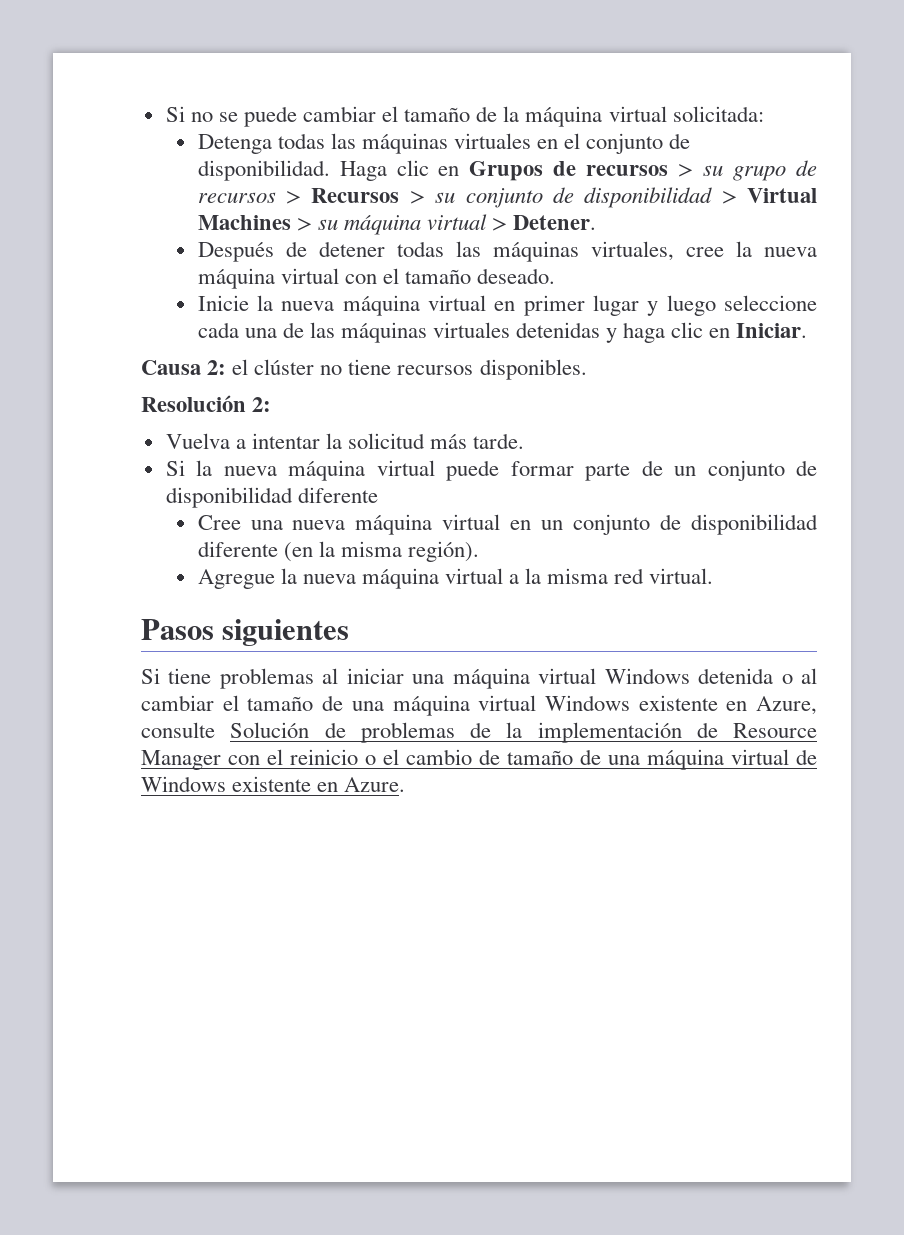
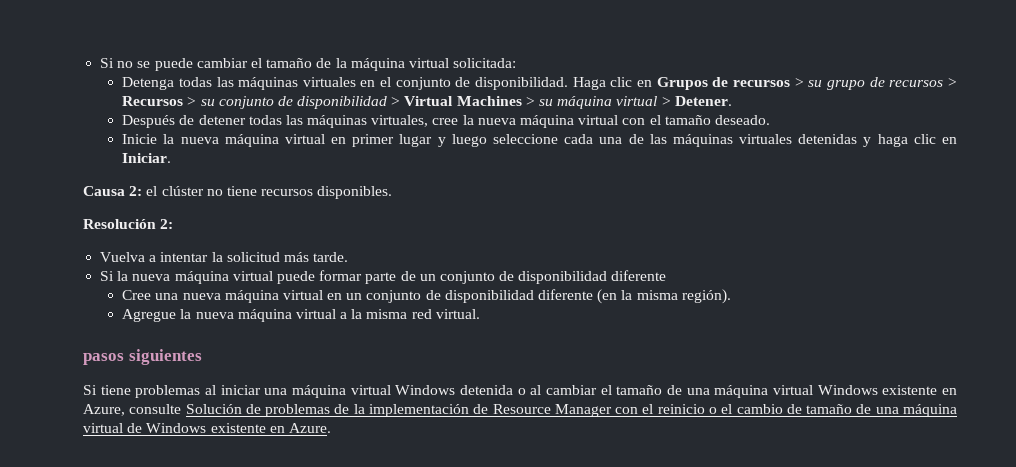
- Pasos siguientes
+ pasos siguientes

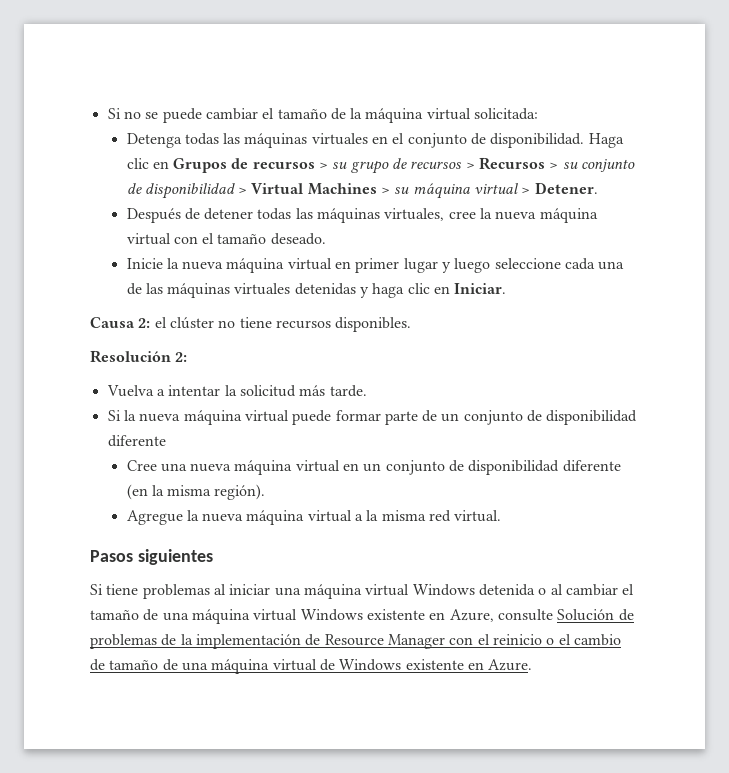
- pasos siguientes
+ Pasos siguientes

